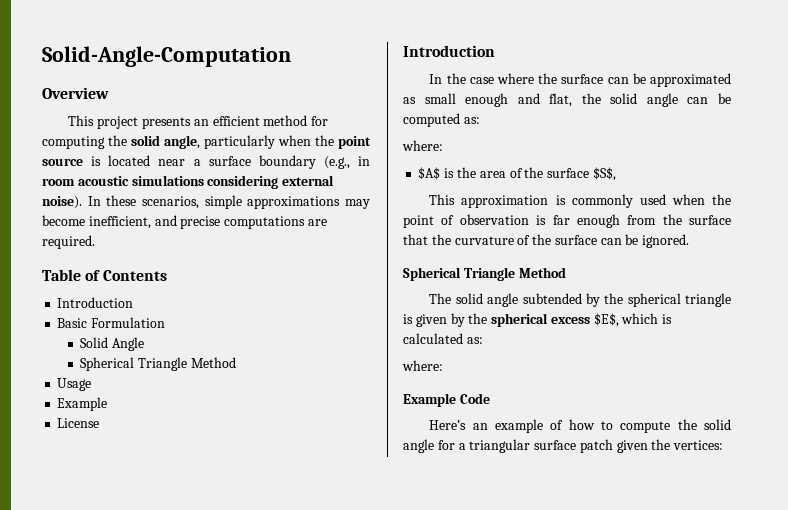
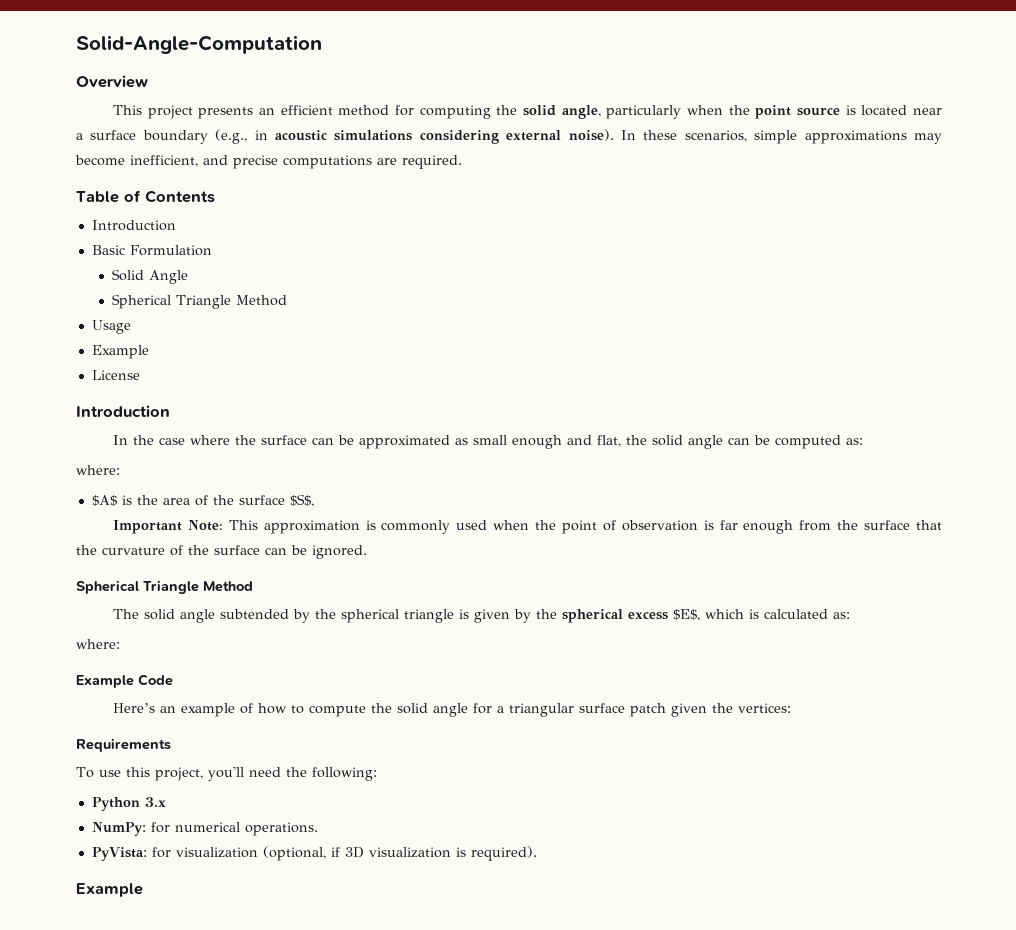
- This project presents an efficient method for computing the solid angle, particularly when the point source is located near a surface boundary (e.g., in room acoustic simulations considering external noise).
+ This project presents an efficient method for computing the solid angle, particularly when the point source is located near a surface boundary (e.g., in acoustic simulations considering external noise).
- This approximation is commonly used when the point of observation is far enough from the surface that the curvature of the surface can be ignored.
+ Important Note: This approximation is commonly used when the point of observation is far enough from the surface that the curvature of the surface can be ignored.
+ Requirements
+ To use this project, you'll need the following:
+ Python 3.x
+ NumPy: for numerical operations.
+ PyVista: for visualization (optional, if 3D visualization is required).
+ Example

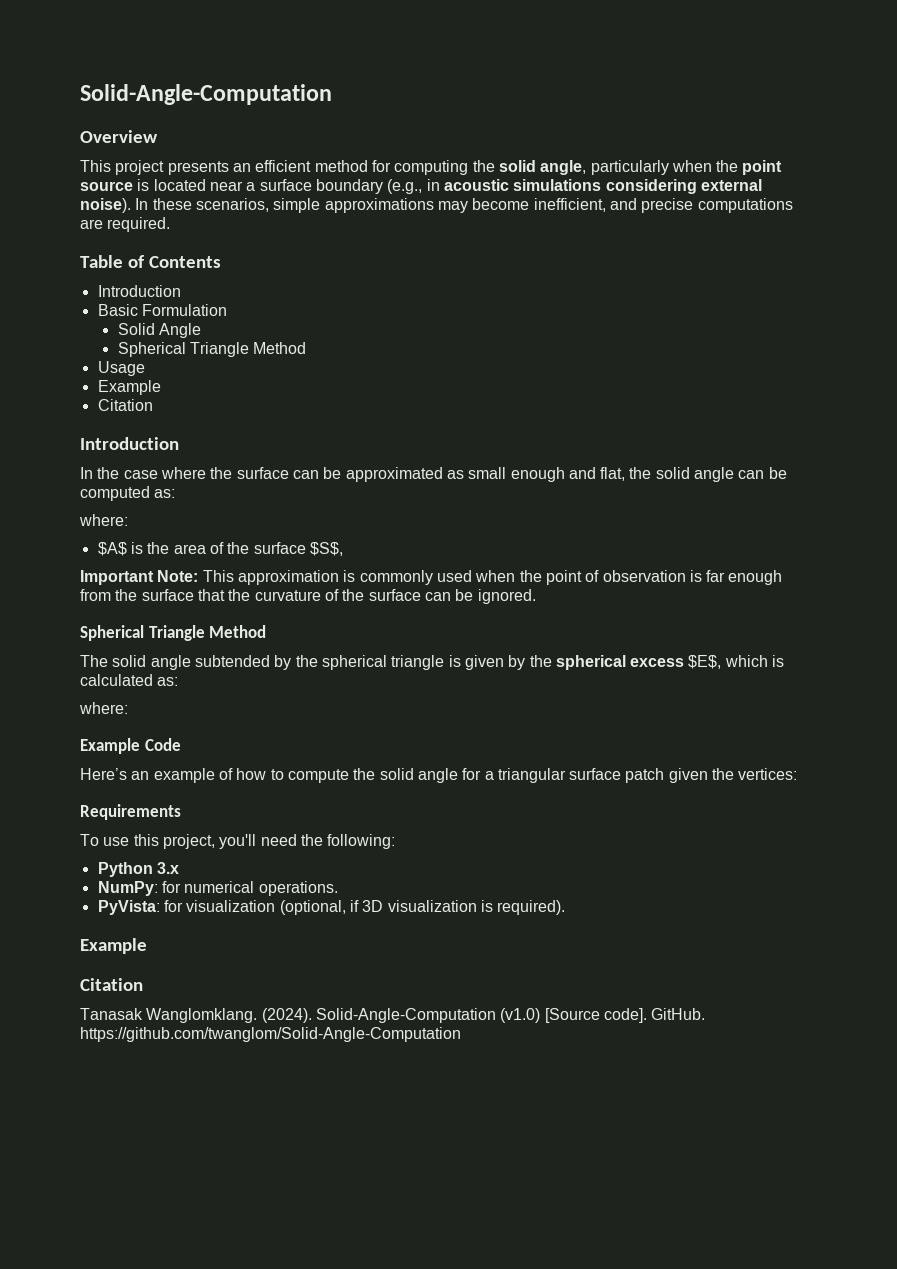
  Usage
  Example
- License
+ Citation
  PyVista: for visualization (optional, if 3D visualization is required).
  Example
+ Citation
+ Tanasak Wanglomklang. (2024). Solid-Angle-Computation (v1.0) [Source code]. GitHub. https://github.com/twanglom/Solid-Angle-Computation

